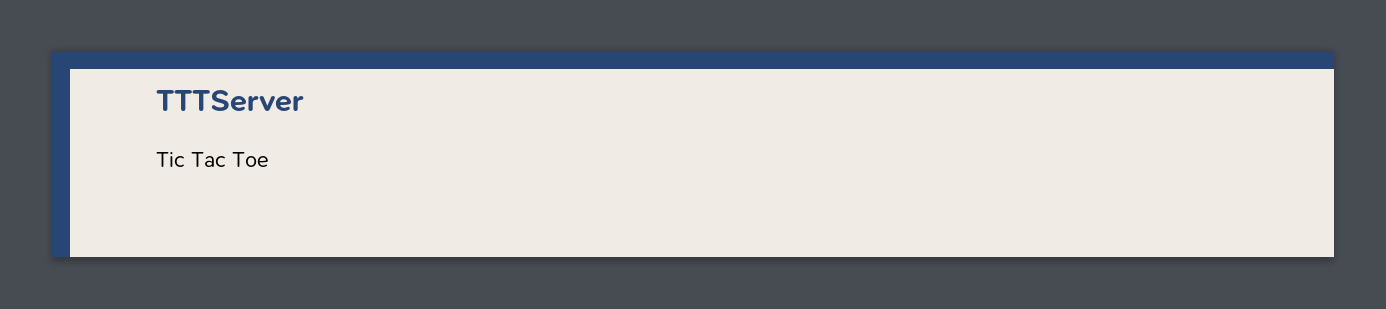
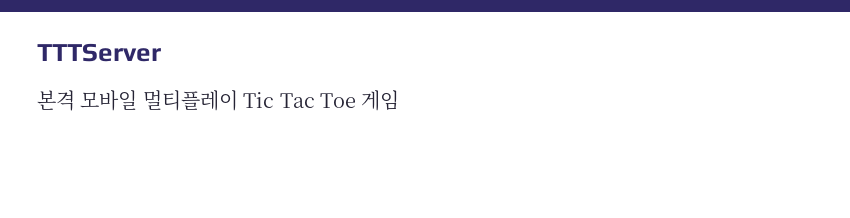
- Tic Tac Toe
+ 본격 모바일 멀티플레이 Tic Tac Toe 게임

